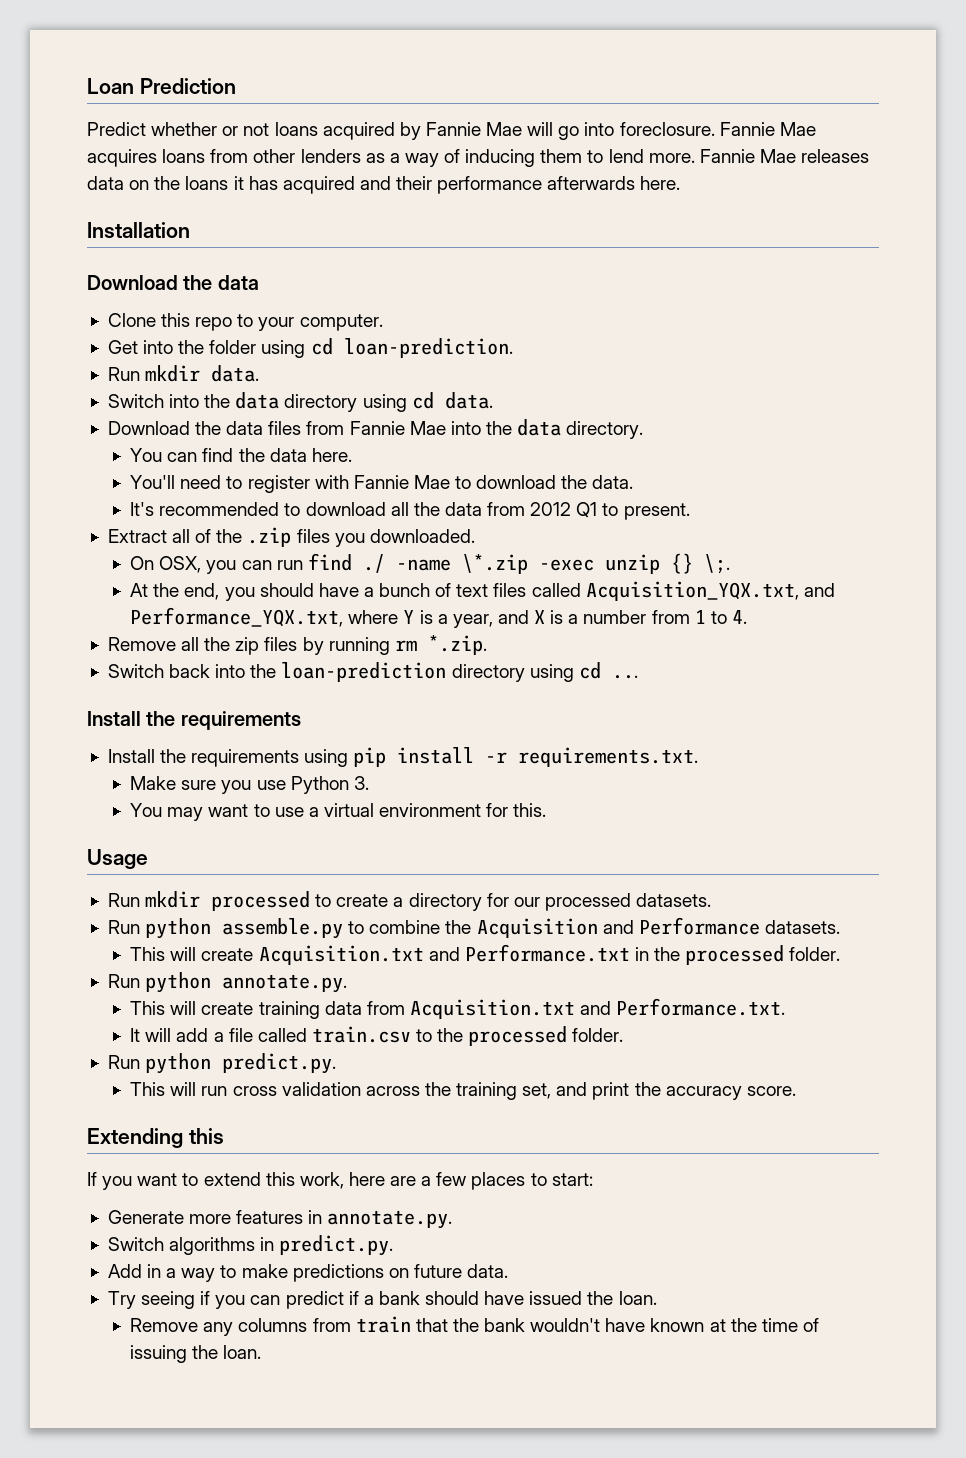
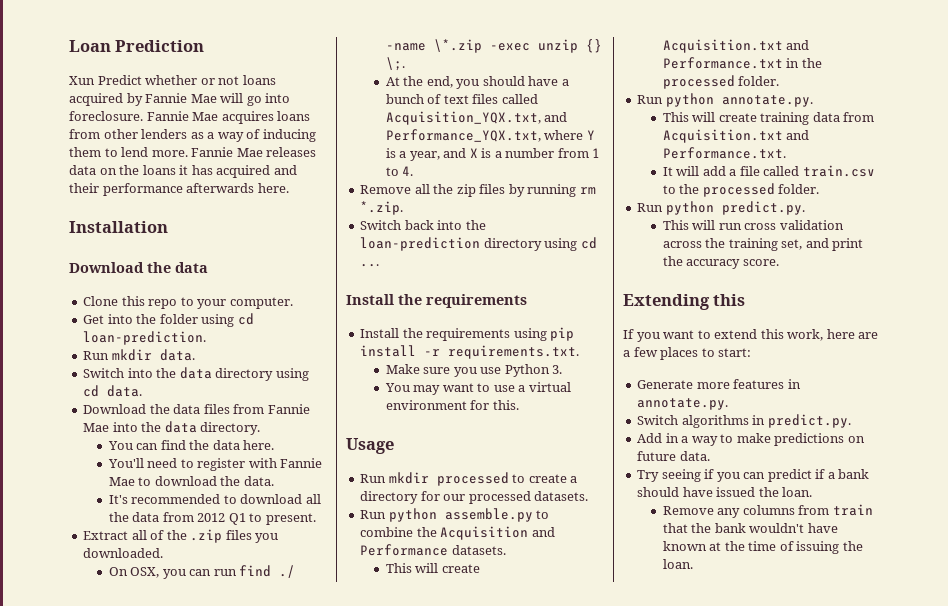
- Predict whether or not loans acquired by Fannie Mae will go into foreclosure.
+ Xun Predict whether or not loans acquired by Fannie Mae will go into foreclosure.

